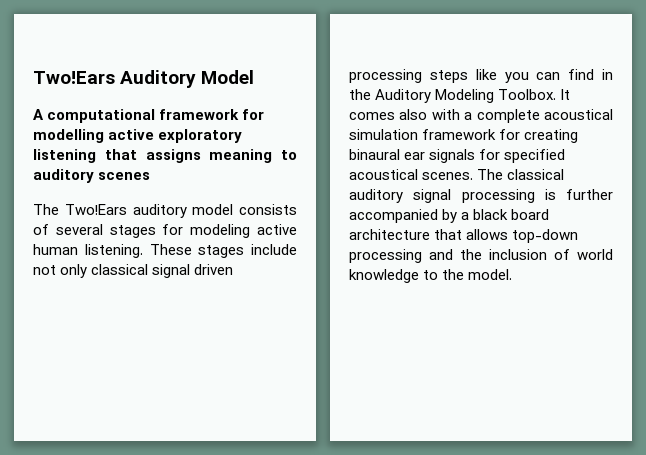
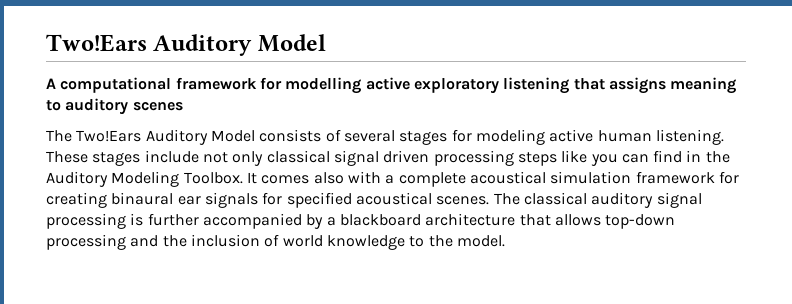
- The Two!Ears auditory model consists of several stages for modeling active human listening.
+ The Two!Ears Auditory Model consists of several stages for modeling active human listening.
- The classical auditory signal processing is further accompanied by a black board architecture that allows top-down processing and the inclusion of world knowledge to the model.
+ The classical auditory signal processing is further accompanied by a blackboard architecture that allows top-down processing and the inclusion of world knowledge to the model.

